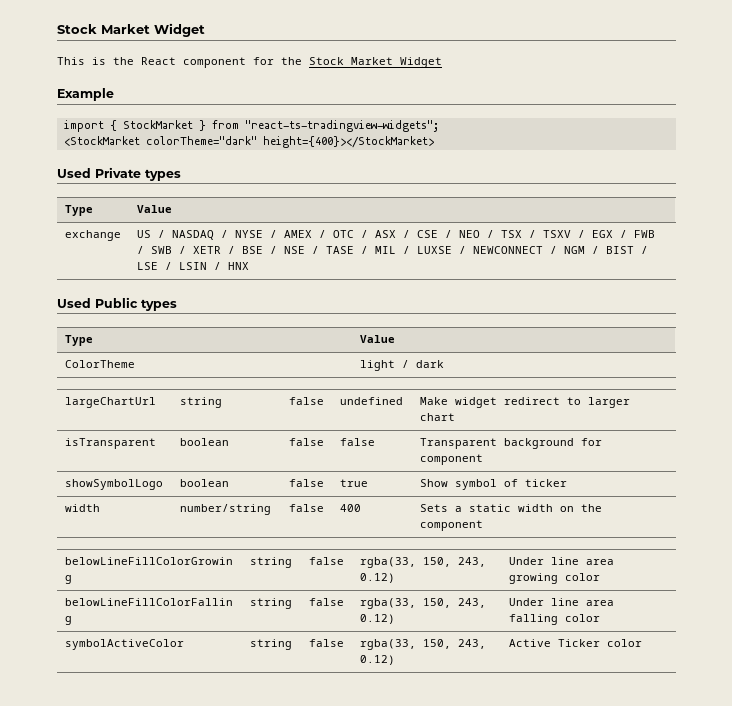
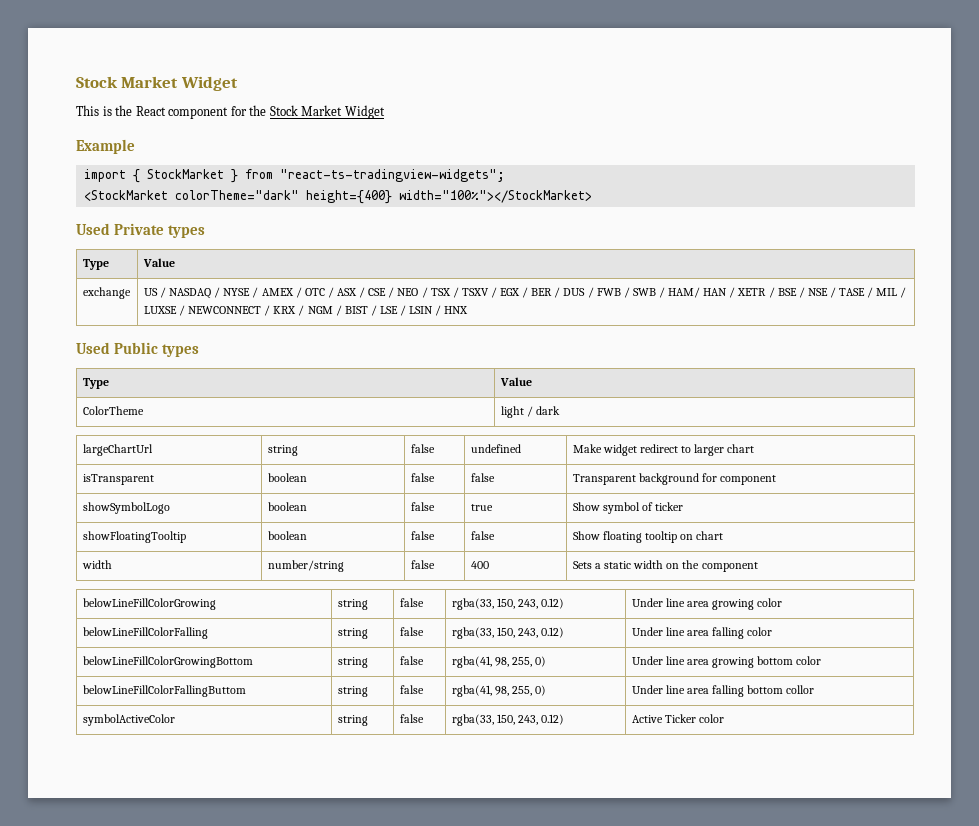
- <StockMarket colorTheme="dark" height={400}></StockMarket>
+ <StockMarket colorTheme="dark" height={400} width="100%"></StockMarket>
- US / NASDAQ / NYSE / AMEX / OTC / ASX / CSE / NEO / TSX / TSXV / EGX / FWB / SWB / XETR / BSE / NSE / TASE / MIL / LUXSE / NEWCONNECT / NGM / BIST / LSE / LSIN / HNX
+ US / NASDAQ / NYSE / AMEX / OTC / ASX / CSE / NEO / TSX / TSXV / EGX / BER / DUS / FWB / SWB / HAM/ HAN / XETR / BSE / NSE / TASE / MIL / LUXSE / NEWCONNECT / KRX / NGM / BIST / LSE / LSIN / HNX
+ showFloatingTooltip | boolean | false | false | Show floating tooltip on chart
+ belowLineFillColorGrowingBottom | string | false | rgba(41, 98, 255, 0) | Under line area growing bottom color
+ belowLineFillColorFallingButtom | string | false | rgba(41, 98, 255, 0) | Under line area falling bottom collor

